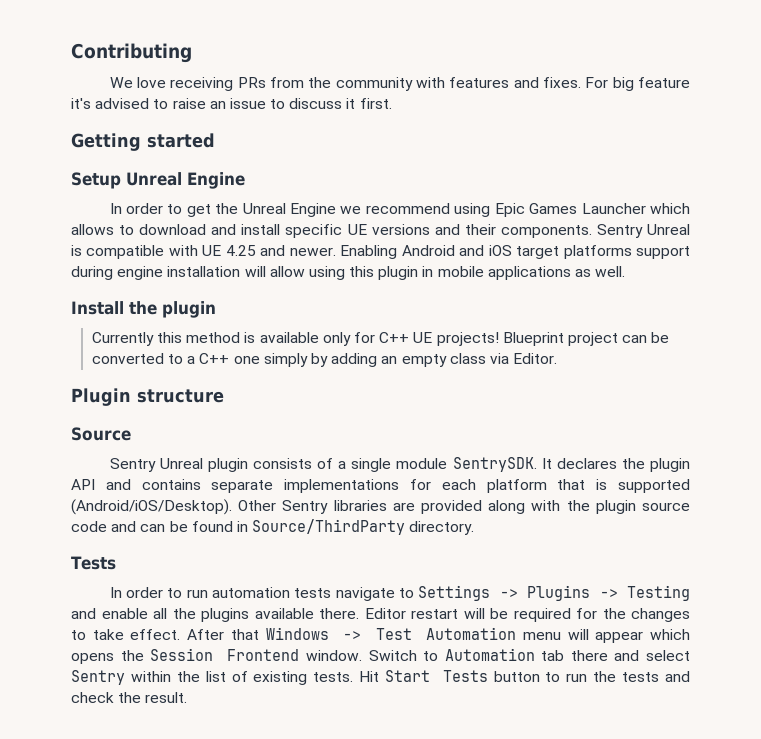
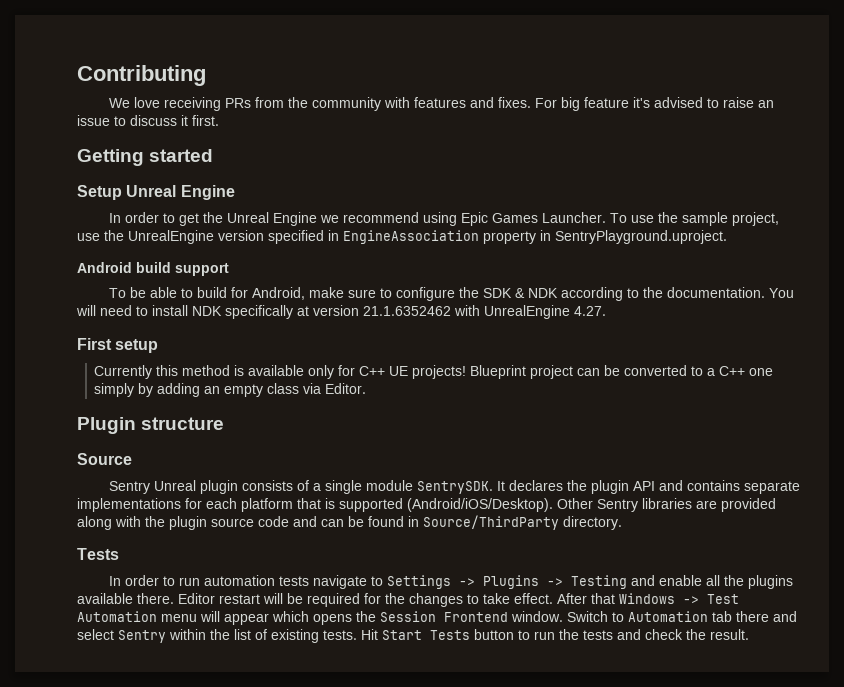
- In order to get the Unreal Engine we recommend using Epic Games Launcher which allows to download and install specific UE versions and their components. Sentry Unreal is compatible with UE 4.25 and newer. Enabling Android and iOS target platforms support during engine installation will allow using this plugin in mobile applications as well.
- Install the plugin
+ In order to get the Unreal Engine we recommend using Epic Games Launcher. To use the sample project, use the UnrealEngine version specified in EngineAssociation property in SentryPlayground.uproject.
+ Android build support
+ To be able to build for Android, make sure to configure the SDK & NDK according to the documentation. You will need to install NDK specifically at version 21.1.6352462 with UnrealEngine 4.27.
+ First setup

